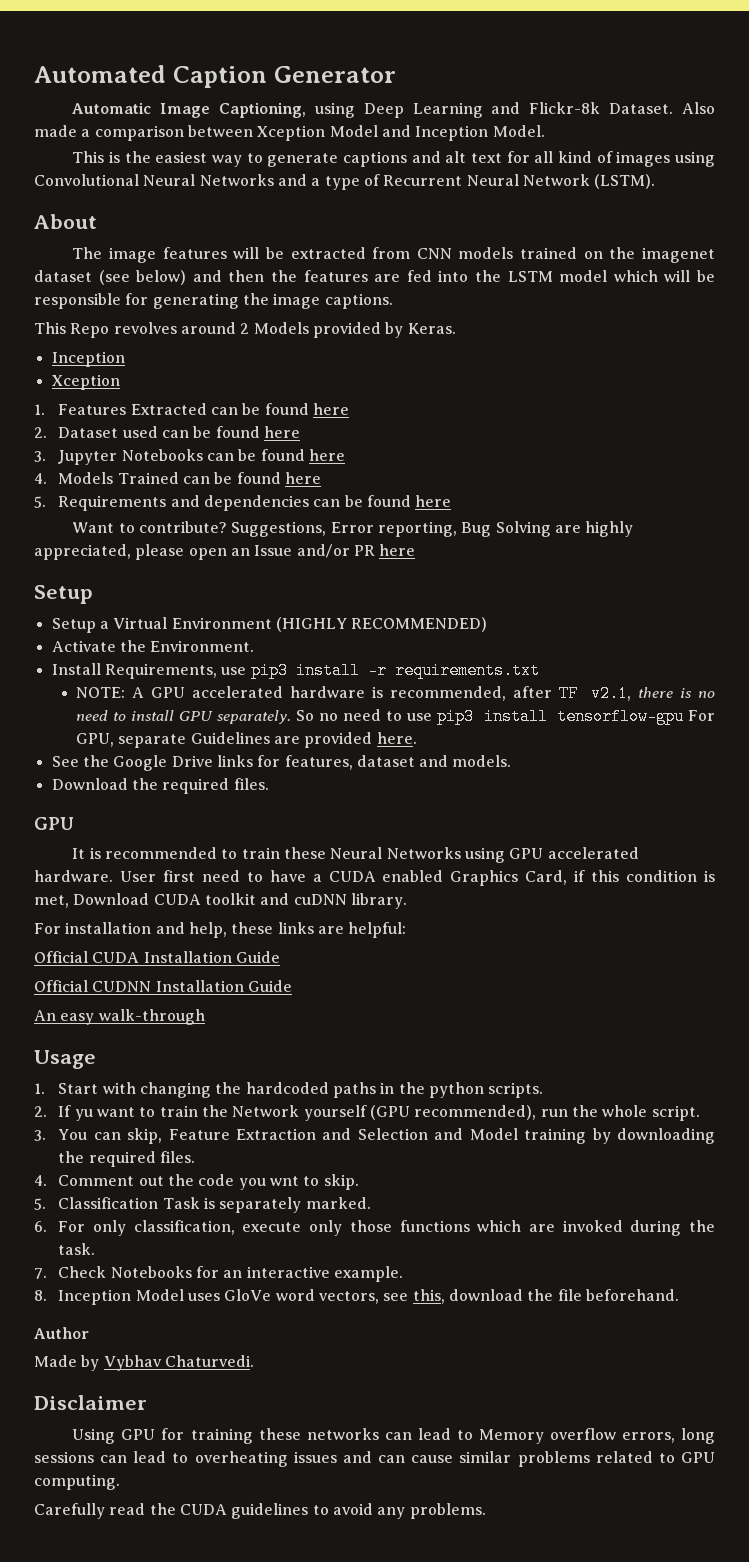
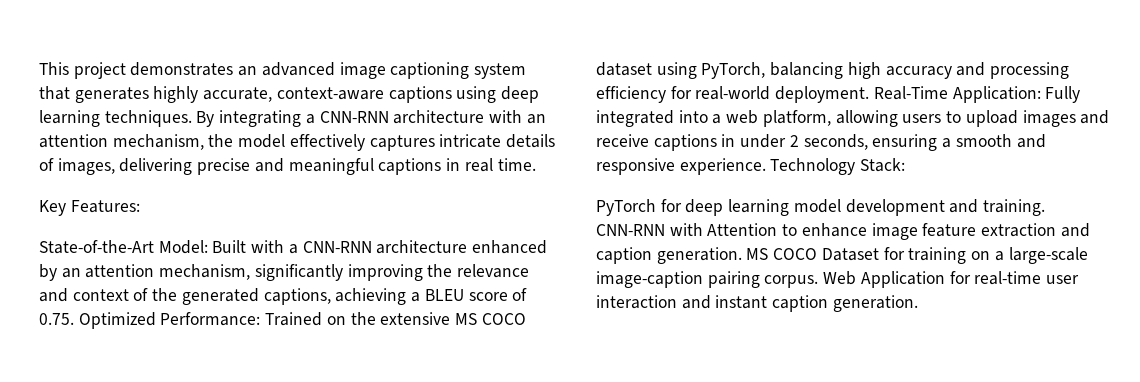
- Automated Caption Generator
- Automatic Image Captioning, using Deep Learning and Flickr-8k Dataset. Also made a comparison between Xception Model and Inception Model.
- This is the easiest way to generate captions and alt text for all kind of images using Convolutional Neural Networks and a type of Recurrent Neural Network (LSTM).
- About
- The image features will be extracted from CNN models trained on the imagenet dataset (see below) and then the features are fed into the LSTM model which will be responsible for generating the image captions.
- This Repo revolves around 2 Models provided by Keras.
- Inception
- Xception
- 1. Features Extracted can be found here
- 2. Dataset used can be found here
- 3. Jupyter Notebooks can be found here
- 4. Models Trained can be found here
- 5. Requirements and dependencies can be found here
- Want to contribute? Suggestions, Error reporting, Bug Solving are highly appreciated, please open an Issue and/or PR here
- Setup
- Setup a Virtual Environment (HIGHLY RECOMMENDED)
- Activate the Environment.
- Install Requirements, use pip3 install -r requirements.txt
- NOTE: A GPU accelerated hardware is recommended, after TF v2.1, there is no need to install GPU separately. So no need to use pip3 install tensorflow-gpu For GPU, separate Guidelines are provided here.
- See the Google Drive links for features, dataset and models.
- Download the required files.
- GPU
- It is recommended to train these Neural Networks using GPU accelerated hardware. User first need to have a CUDA enabled Graphics Card, if this condition is met, Download CUDA toolkit and cuDNN library.
- For installation and help, these links are helpful:
- Official CUDA Installation Guide
- Official CUDNN Installation Guide
- An easy walk-through
- Usage
- 1. Start with changing the hardcoded paths in the python scripts.
- 2. If yu want to train the Network yourself (GPU recommended), run the whole script.
- 3. You can skip, Feature Extraction and Selection and Model training by downloading the required files.
- 4. Comment out the code you wnt to skip.
- 5. Classification Task is separately marked.
- 6. For only classification, execute only those functions which are invoked during the task.
- 7. Check Notebooks for an interactive example.
- 8. Inception Model uses GloVe word vectors, see this, download the file beforehand.
- Author
- Made by Vybhav Chaturvedi.
- Disclaimer
- Using GPU for training these networks can lead to Memory overflow errors, long sessions can lead to overheating issues and can cause similar problems related to GPU computing.
- Carefully read the CUDA guidelines to avoid any problems.
+ This project demonstrates an advanced image captioning system that generates highly accurate, context-aware captions using deep learning techniques. By integrating a CNN-RNN architecture with an attention mechanism, the model effectively captures intricate details of images, delivering precise and meaningful captions in real time.
+ Key Features:
+ State-of-the-Art Model: Built with a CNN-RNN architecture enhanced by an attention mechanism, significantly improving the relevance and context of the generated captions, achieving a BLEU score of 0.75. Optimized Performance: Trained on the extensive MS COCO dataset using PyTorch, balancing high accuracy and processing efficiency for real-world deployment. Real-Time Application: Fully integrated into a web platform, allowing users to upload images and receive captions in under 2 seconds, ensuring a smooth and responsive experience. Technology Stack:
+ PyTorch for deep learning model development and training. CNN-RNN with Attention to enhance image feature extraction and caption generation. MS COCO Dataset for training on a large-scale image-caption pairing corpus. Web Application for real-time user interaction and instant caption generation.

